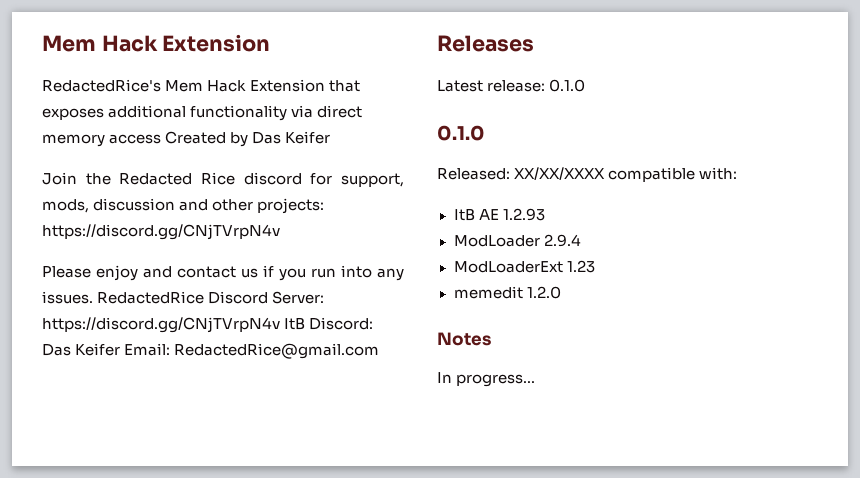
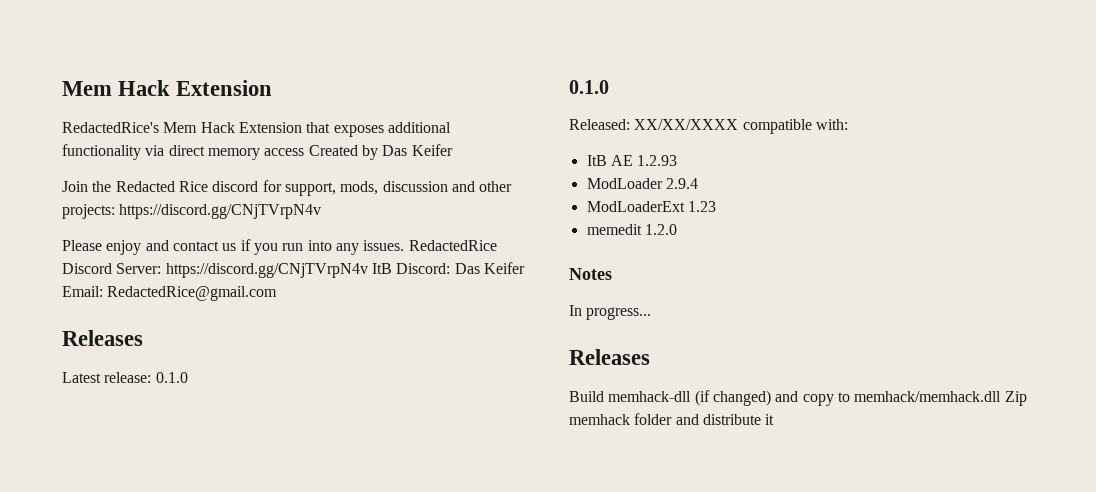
  In progress...
+ Releases
+ Build memhack-dll (if changed) and copy to memhack/memhack.dll Zip memhack folder and distribute it

